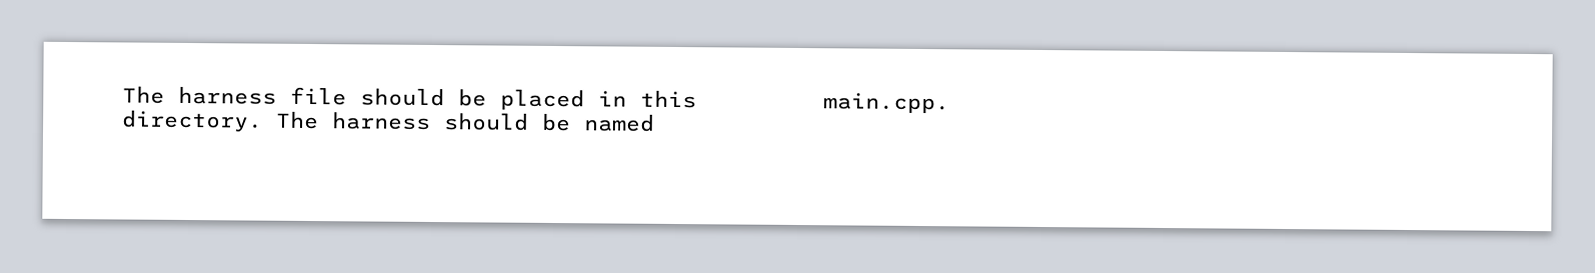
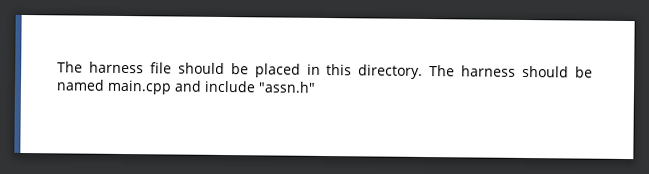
- The harness should be named main.cpp.
+ The harness should be named main.cpp and include "assn.h"

